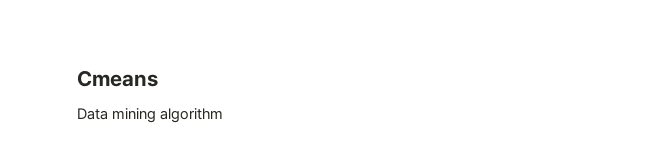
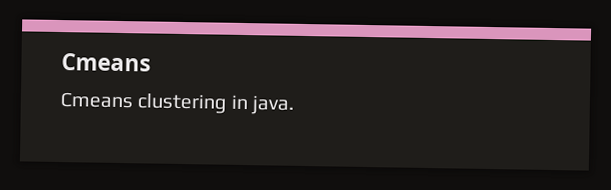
- Data mining algorithm
+ Cmeans clustering in java.

